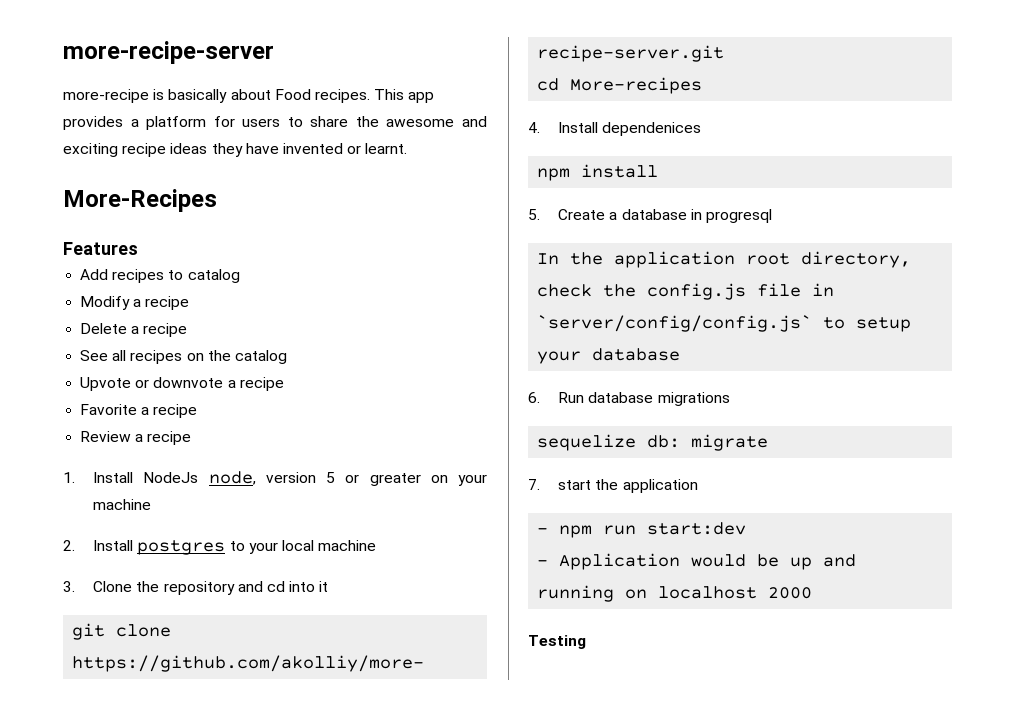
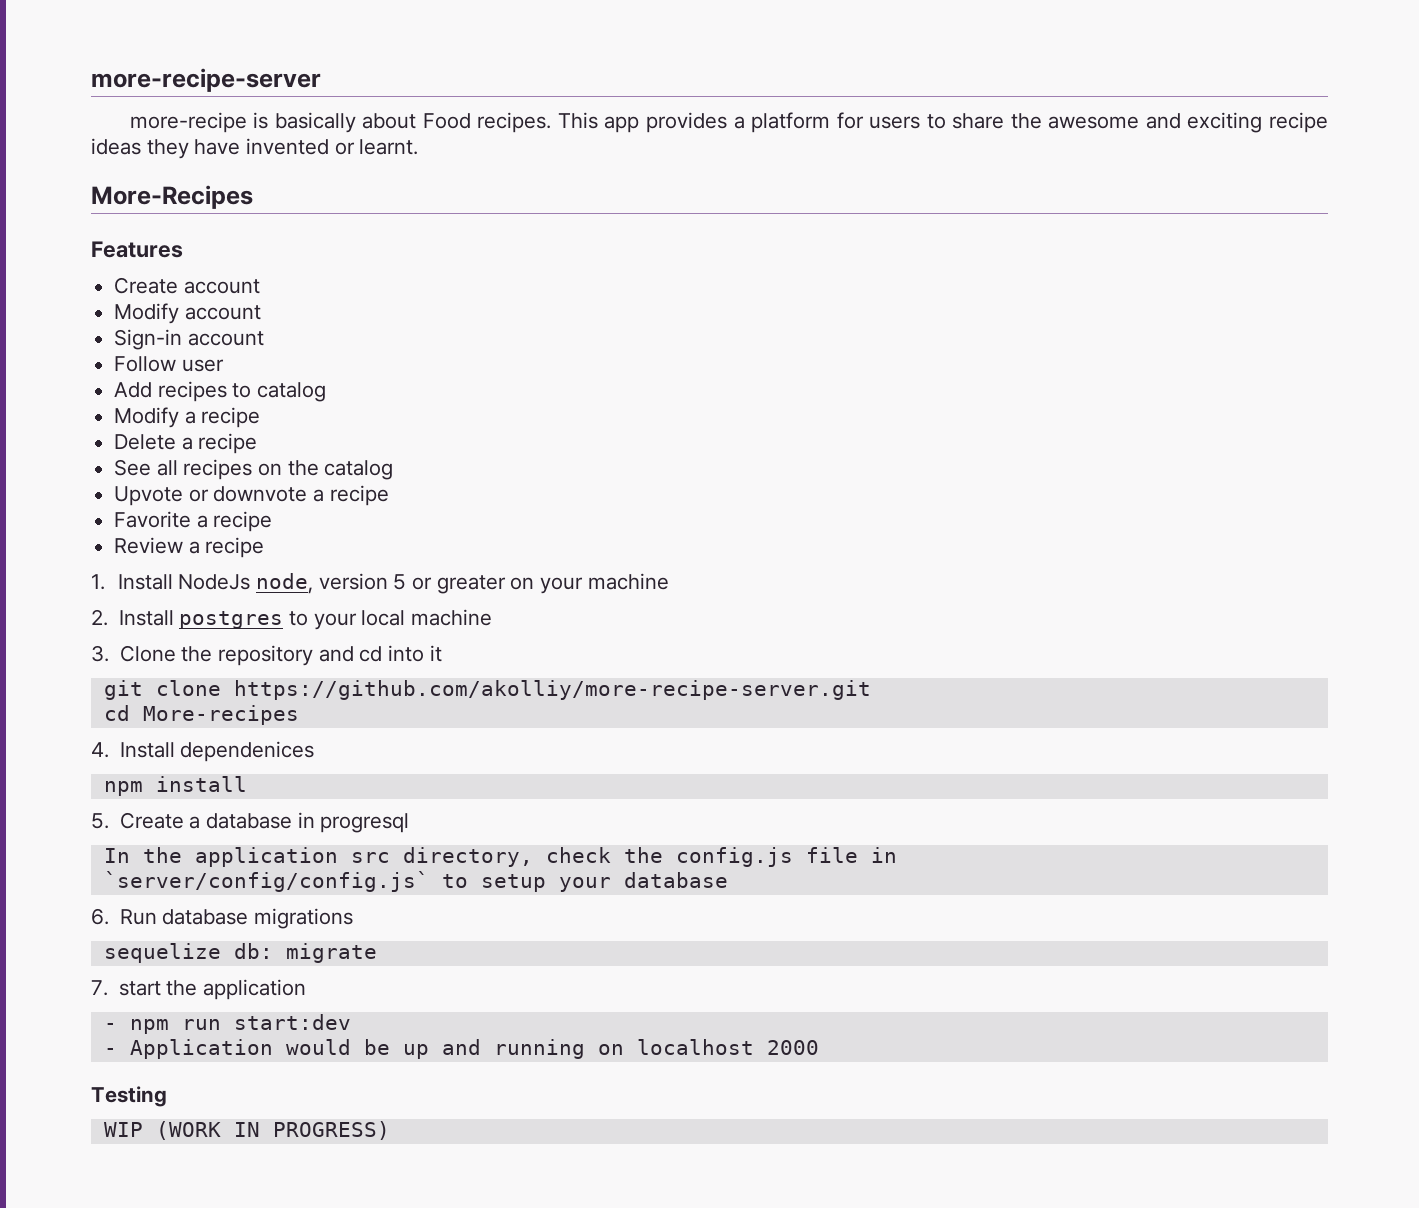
+ Create account
+ Modify account
+ Sign-in account
+ Follow user
- In the application root directory, check the config.js file in
+ In the application src directory, check the config.js file in
+ WIP (WORK IN PROGRESS)

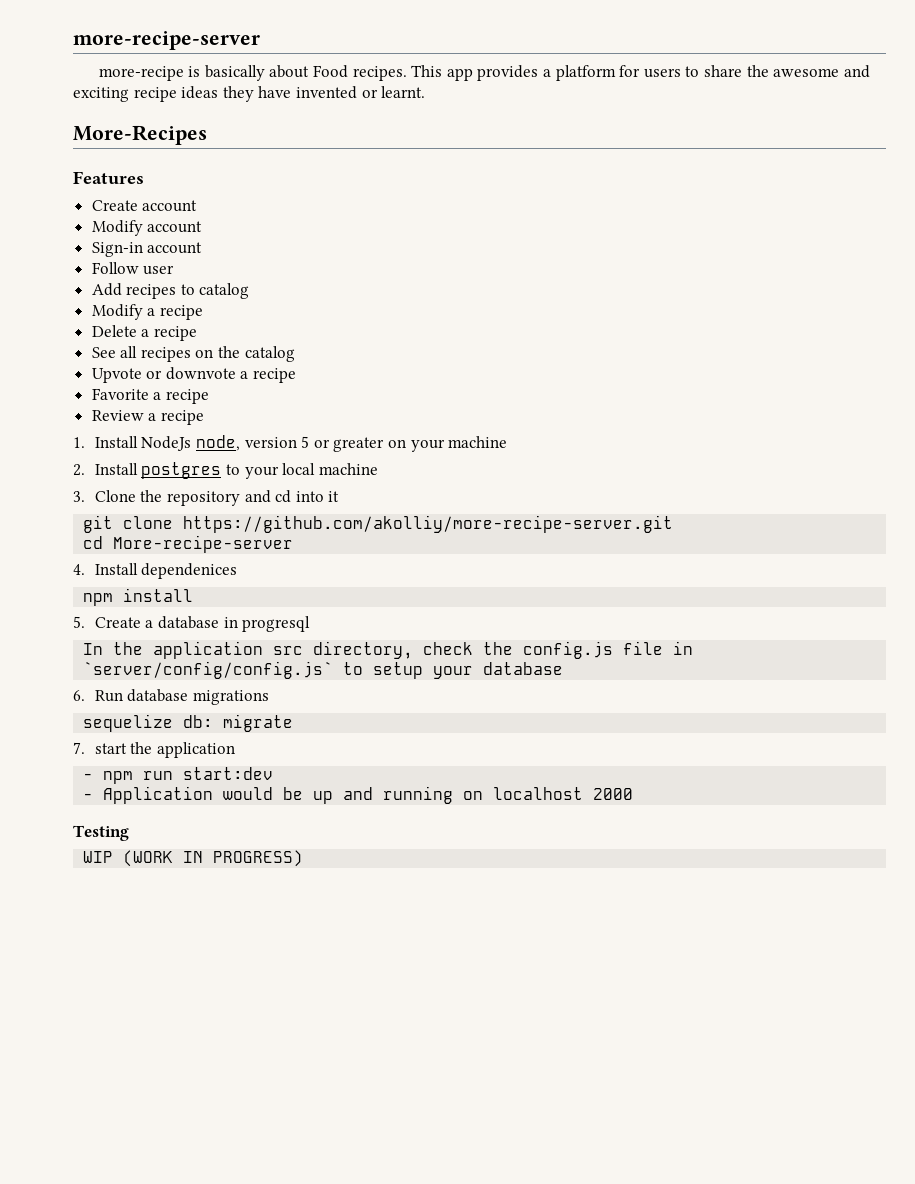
- cd More-recipes
+ cd More-recipe-server

